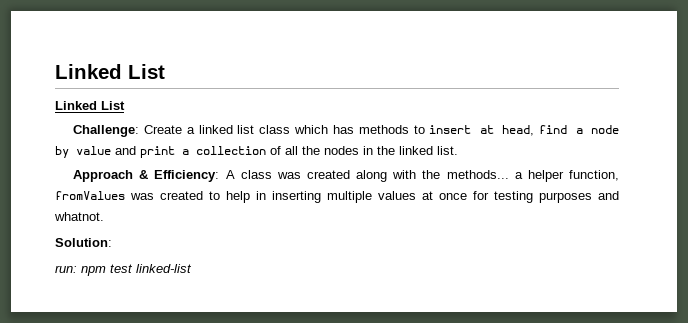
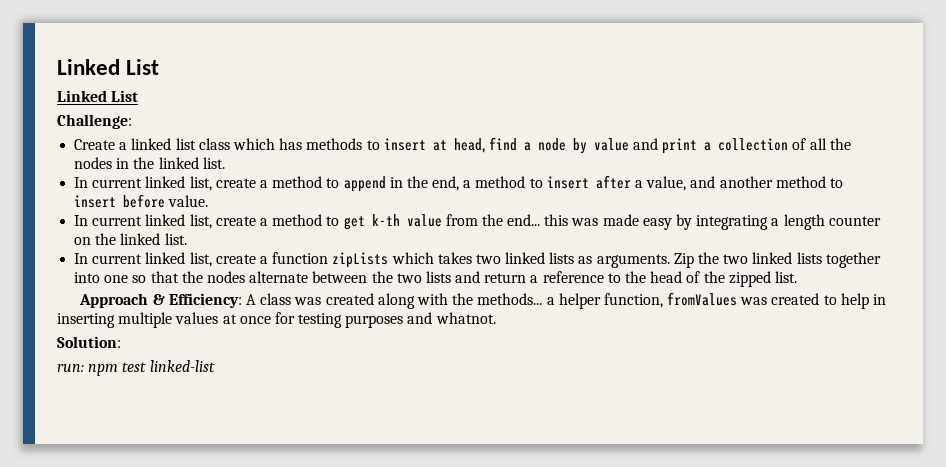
- Challenge: Create a linked list class which has methods to insert at head, find a node by value and print a collection of all the nodes in the linked list.
+ Challenge:
+ Create a linked list class which has methods to insert at head, find a node by value and print a collection of all the nodes in the linked list.
+ In current linked list, create a method to append in the end, a method to insert after a value, and another method to insert before value.
+ In current linked list, create a method to get k-th value from the end... this was made easy by integrating a length counter on the linked list.
+ In current linked list, create a function zipLists which takes two linked lists as arguments. Zip the two linked lists together into one so that the nodes alternate between the two lists and return a reference to the head of the zipped list.

